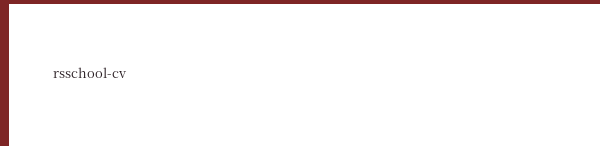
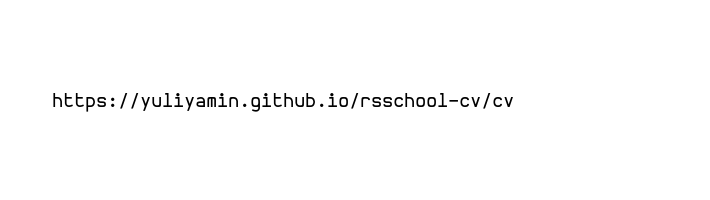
- rsschool-cv
+ https://yuliyamin.github.io/rsschool-cv/cv

